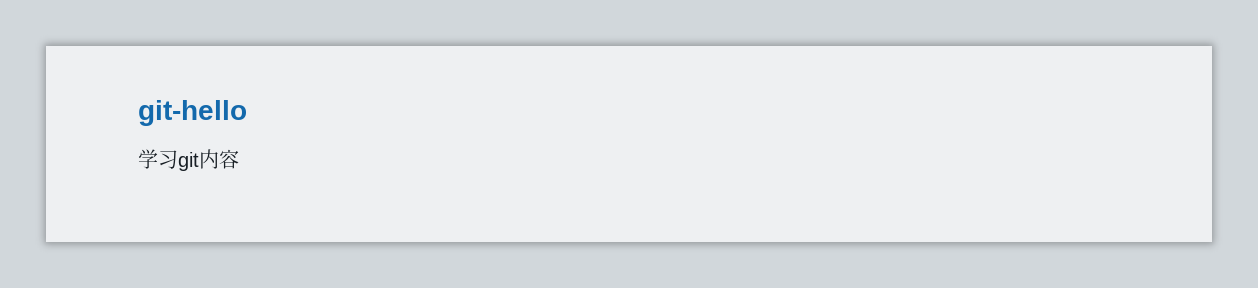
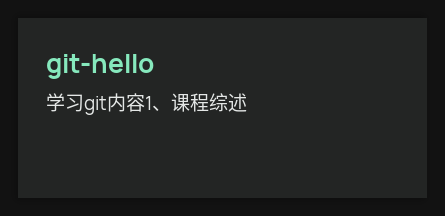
- 学习git内容
+ 学习git内容1、课程综述

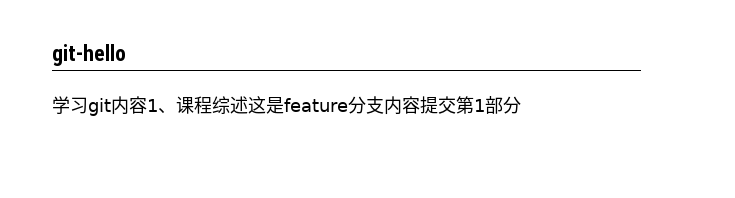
- 学习git内容1、课程综述
+ 学习git内容1、课程综述这是feature分支内容提交第1部分

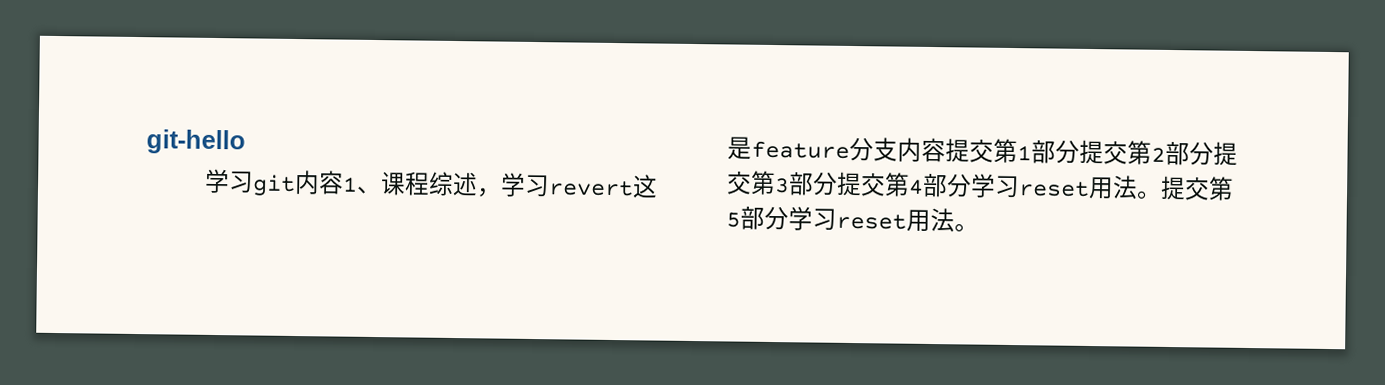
- 学习git内容1、课程综述这是feature分支内容提交第1部分
+ 学习git内容1、课程综述，学习revert这是feature分支内容提交第1部分提交第2部分提交第3部分提交第4部分学习reset用法。提交第5部分学习reset用法。

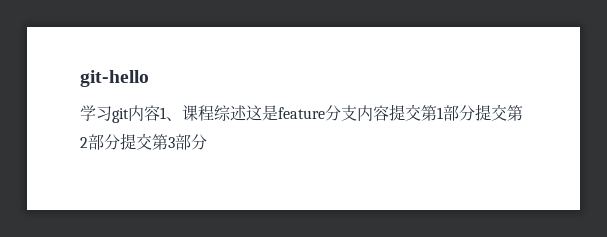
- 学习git内容1、课程综述，学习revert这是feature分支内容提交第1部分提交第2部分提交第3部分提交第4部分学习reset用法。提交第5部分学习reset用法。
+ 学习git内容1、课程综述这是feature分支内容提交第1部分提交第2部分提交第3部分

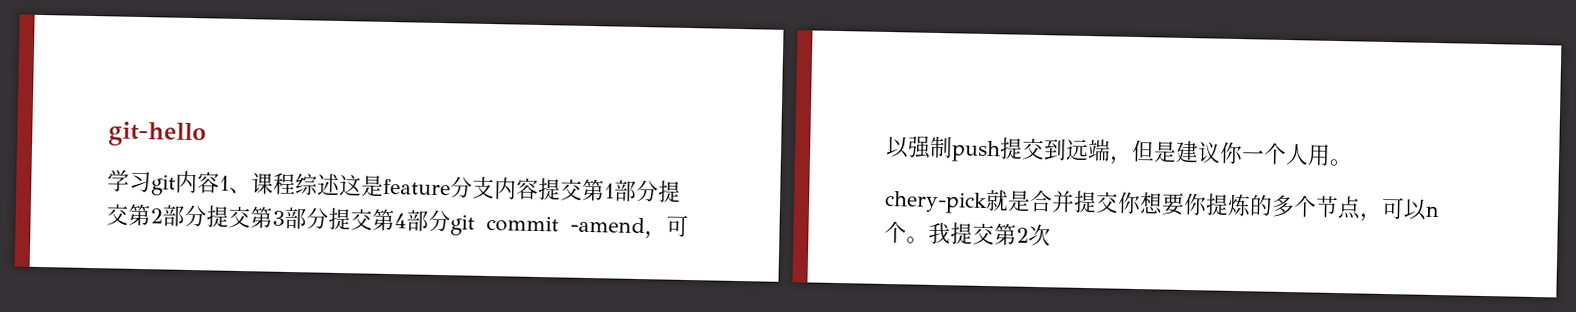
- 学习git内容1、课程综述这是feature分支内容提交第1部分提交第2部分提交第3部分
+ 学习git内容1、课程综述这是feature分支内容提交第1部分提交第2部分提交第3部分提交第4部分git commit -amend，可以强制push提交到远端，但是建议你一个人用。
+ chery-pick就是合并提交你想要你提炼的多个节点，可以n个。我提交第2次

